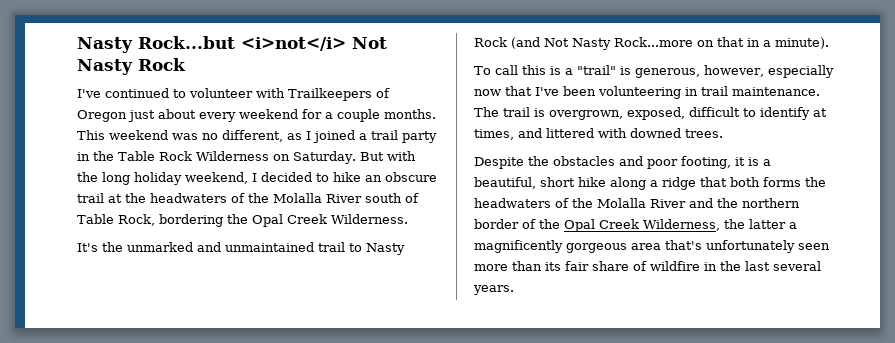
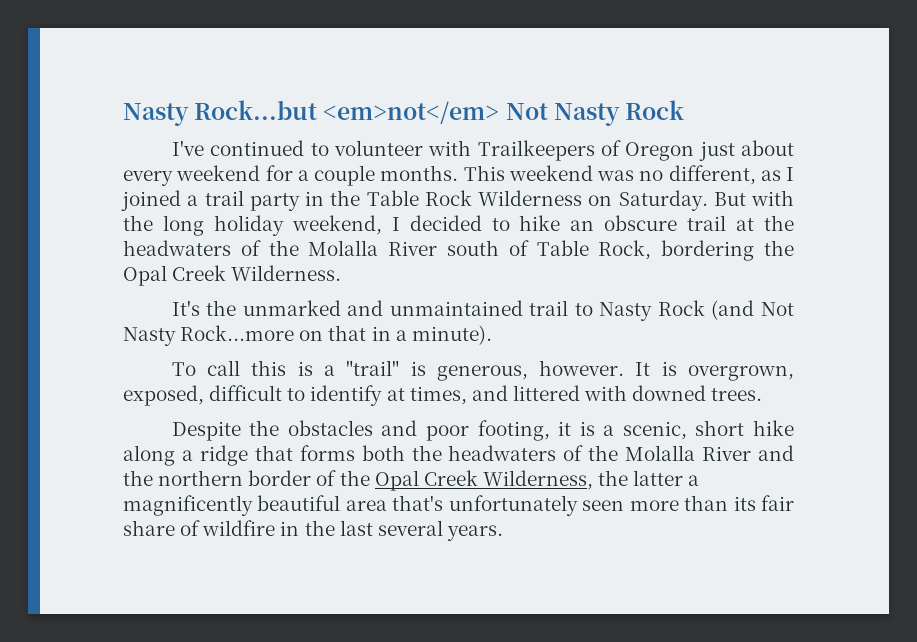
- Nasty Rock...but <i>not</i> Not Nasty Rock
+ Nasty Rock...but <em>not</em> Not Nasty Rock
- To call this is a "trail" is generous, however, especially now that I've been volunteering in trail maintenance. The trail is overgrown, exposed, difficult to identify at times, and littered with downed trees.
+ To call this is a "trail" is generous, however. It is overgrown, exposed, difficult to identify at times, and littered with downed trees.
- Despite the obstacles and poor footing, it is a beautiful, short hike along a ridge that both forms the headwaters of the Molalla River and the northern border of the Opal Creek Wilderness, the latter a magnificently gorgeous area that's unfortunately seen more than its fair share of wildfire in the last several years.
+ Despite the obstacles and poor footing, it is a scenic, short hike along a ridge that forms both the headwaters of the Molalla River and the northern border of the Opal Creek Wilderness, the latter a magnificently beautiful area that's unfortunately seen more than its fair share of wildfire in the last several years.

